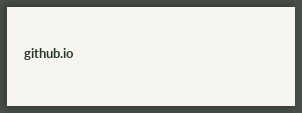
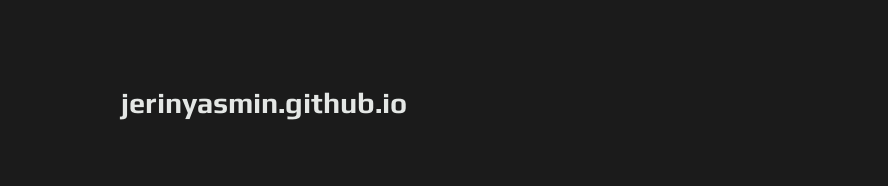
- github.io
+ jerinyasmin.github.io

